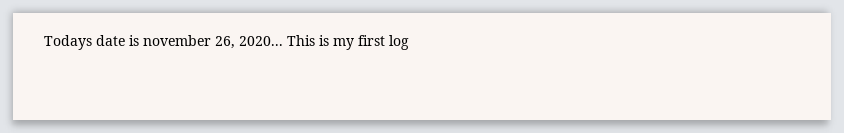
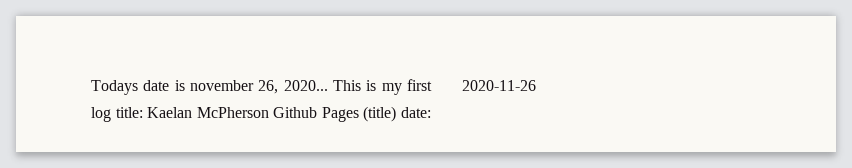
- This is my first log
+ This is my first log title: Kaelan McPherson Github Pages (title) date: 2020-11-26

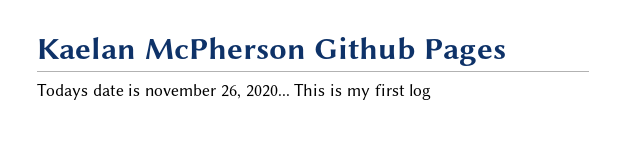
+ Kaelan McPherson Github Pages
- This is my first log title: Kaelan McPherson Github Pages (title) date: 2020-11-26
+ This is my first log

